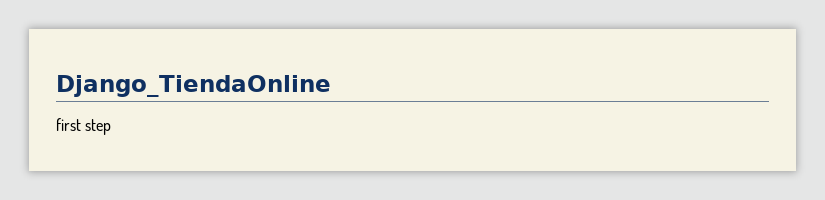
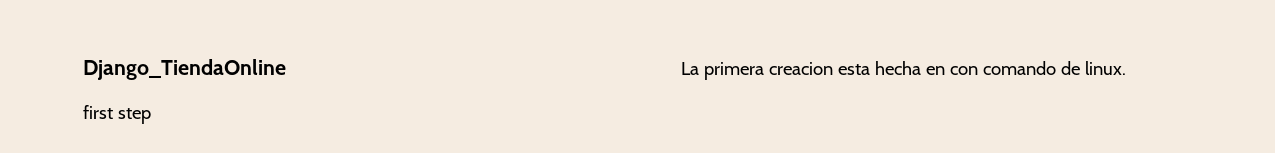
+ La primera creacion esta hecha en con comando de linux.

